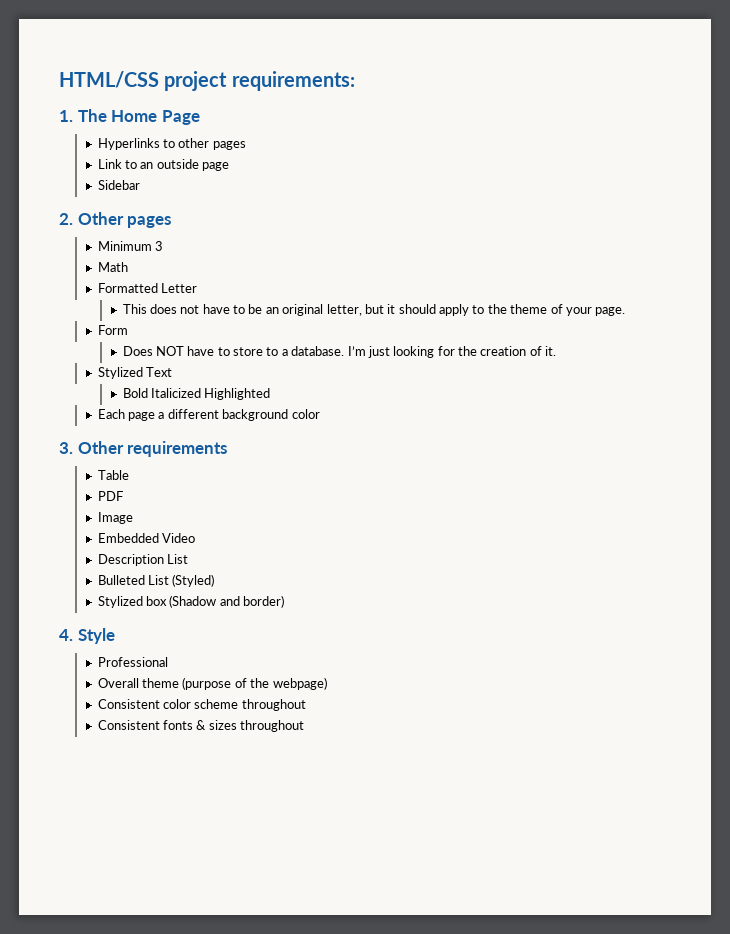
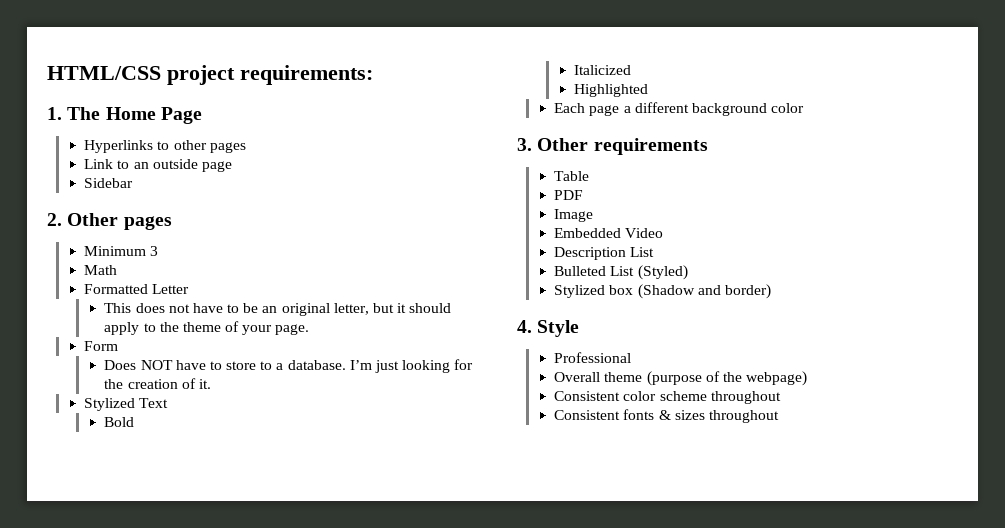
- Bold Italicized Highlighted
+ Bold
+ Italicized
+ Highlighted

